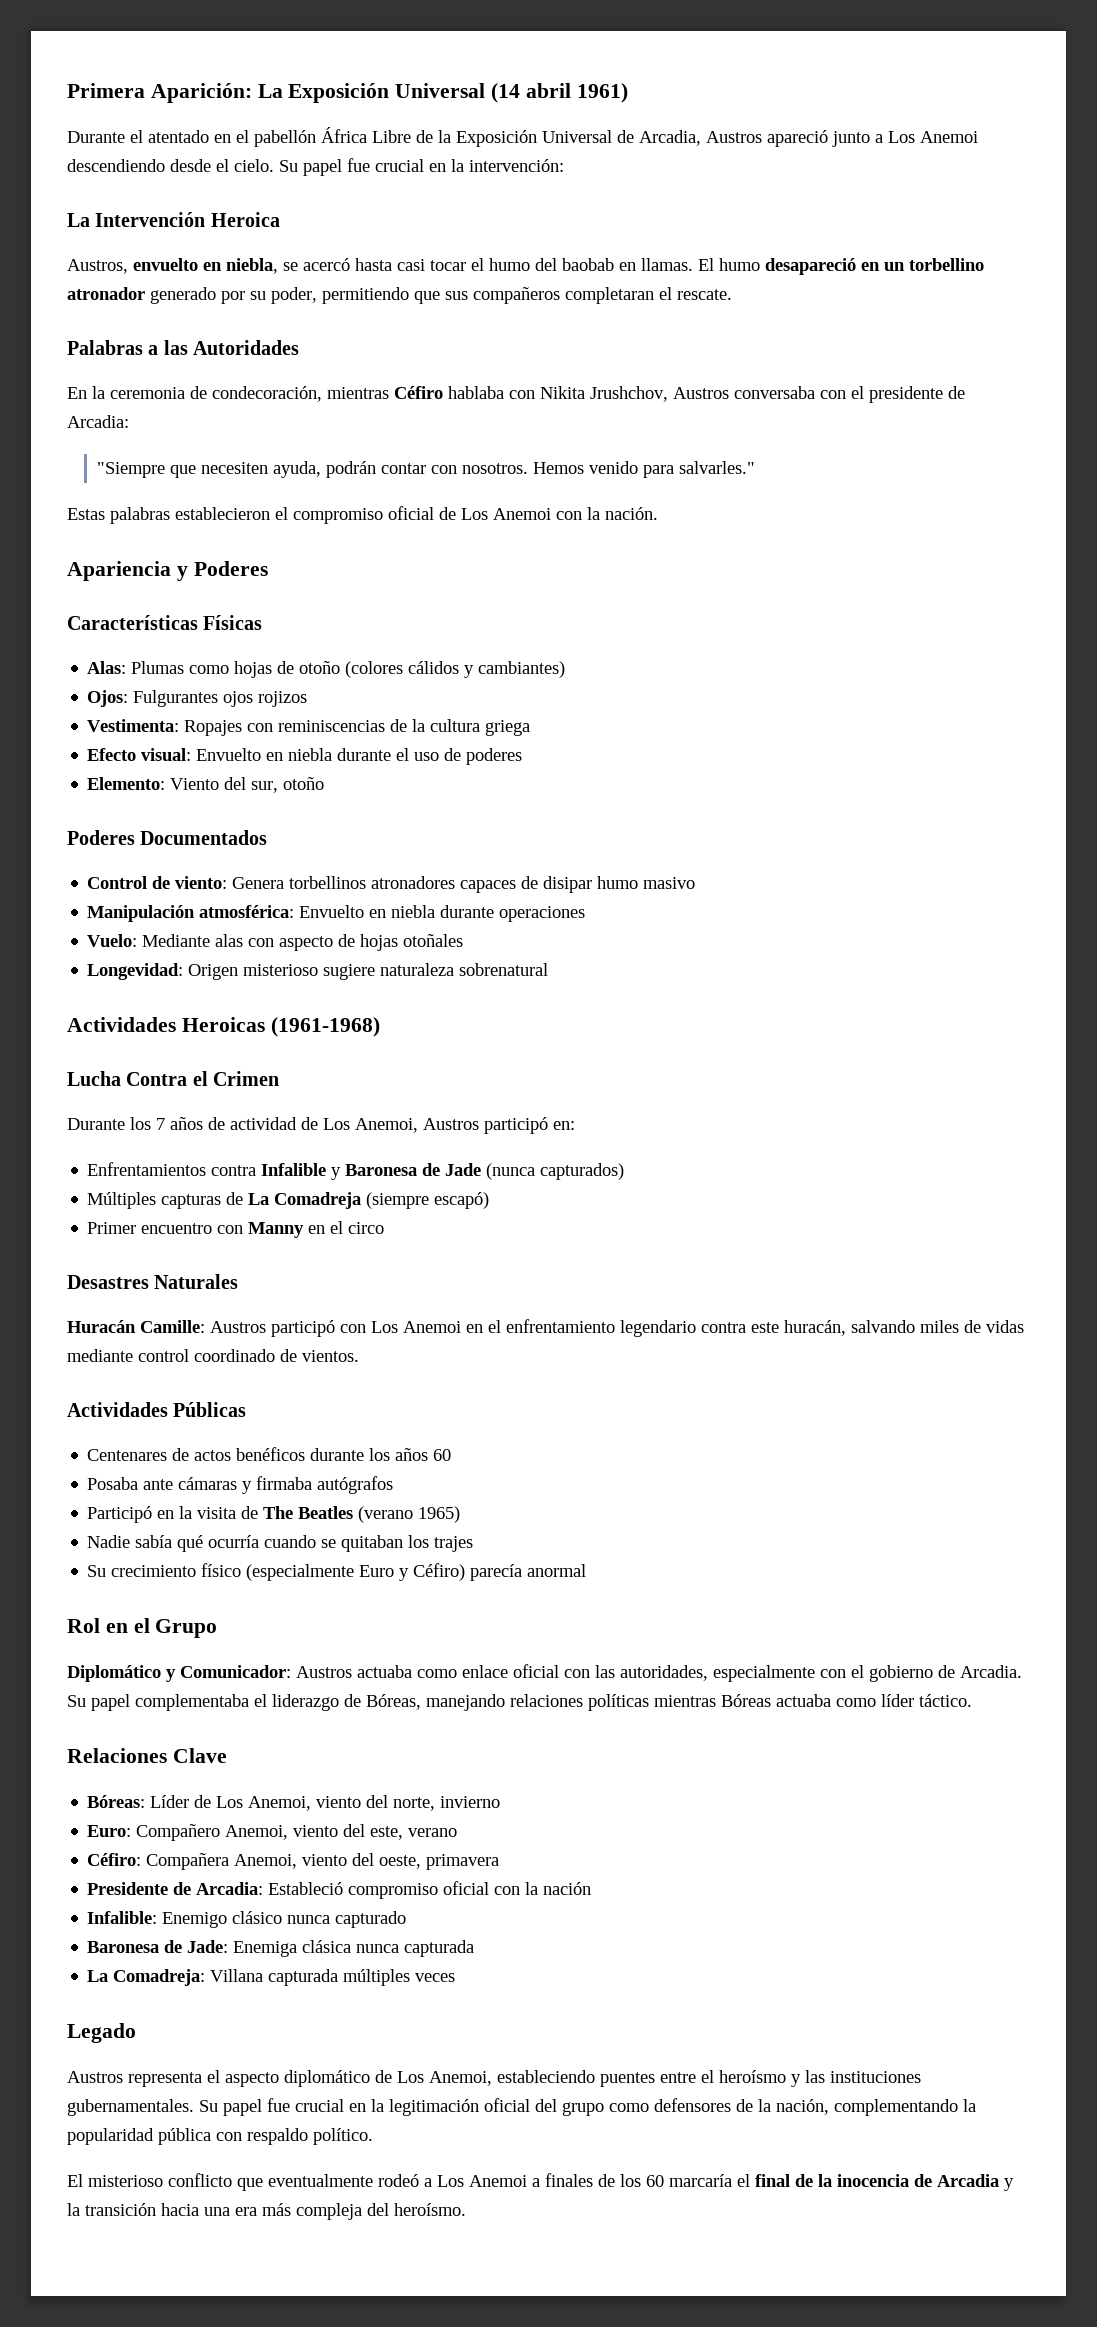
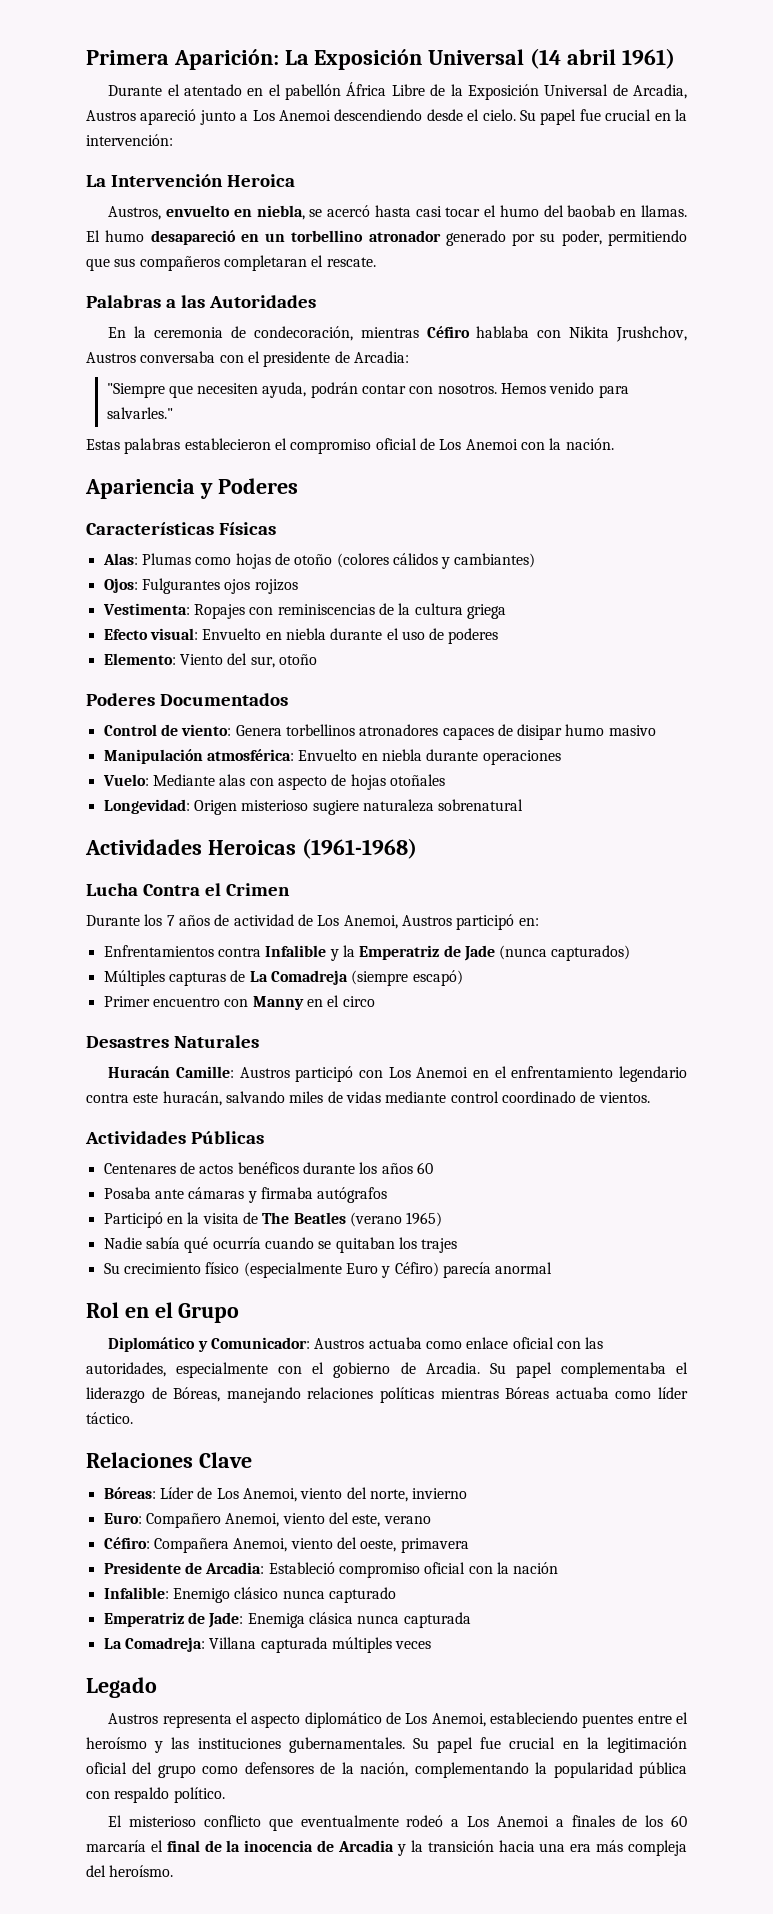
- Enfrentamientos contra Infalible y Baronesa de Jade (nunca capturados)
+ Enfrentamientos contra Infalible y la Emperatriz de Jade (nunca capturados)
- Baronesa de Jade: Enemiga clásica nunca capturada
+ Emperatriz de Jade: Enemiga clásica nunca capturada

